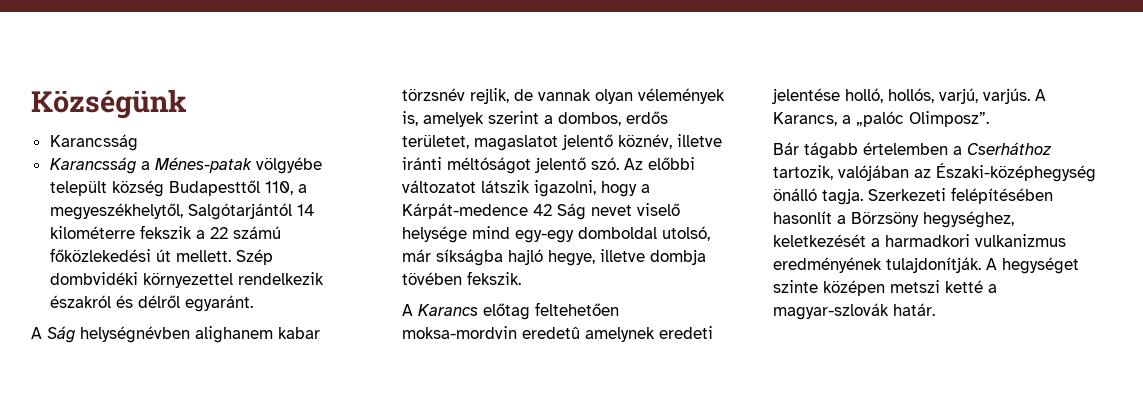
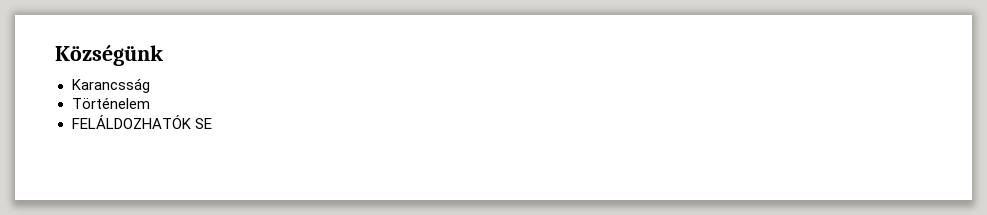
- Karancsság a Ménes-patak völgyébe települt község Budapesttől 110, a megyeszékhelytől, Salgótarjántól 14 kilométerre fekszik a 22 számú főközlekedési út mellett. Szép dombvidéki környezettel rendelkezik északról és délről egyaránt.
- A Ság helységnévben alighanem kabar törzsnév rejlik, de vannak olyan vélemények is, amelyek szerint a dombos, erdős területet, magaslatot jelentő köznév, illetve iránti méltóságot jelentő szó. Az előbbi változatot látszik igazolni, hogy a Kárpát-medence 42 Ság nevet viselő helysége mind egy-egy domboldal utolsó, már síkságba hajló hegye, illetve dombja tövében fekszik.
- A Karancs előtag feltehetően moksa-mordvin eredetû amelynek eredeti jelentése holló, hollós, varjú, varjús. A Karancs, a „palóc Olimposz”.
- Bár tágabb értelemben a Cserháthoz tartozik, valójában az Északi-középhegység önálló tagja. Szerkezeti felépítésében hasonlít a Börzsöny hegységhez, keletkezését a harmadkori vulkanizmus eredményének tulajdonítják. A hegységet szinte középen metszi ketté a magyar-szlovák határ.
+ Történelem
+ FELÁLDOZHATÓK SE

